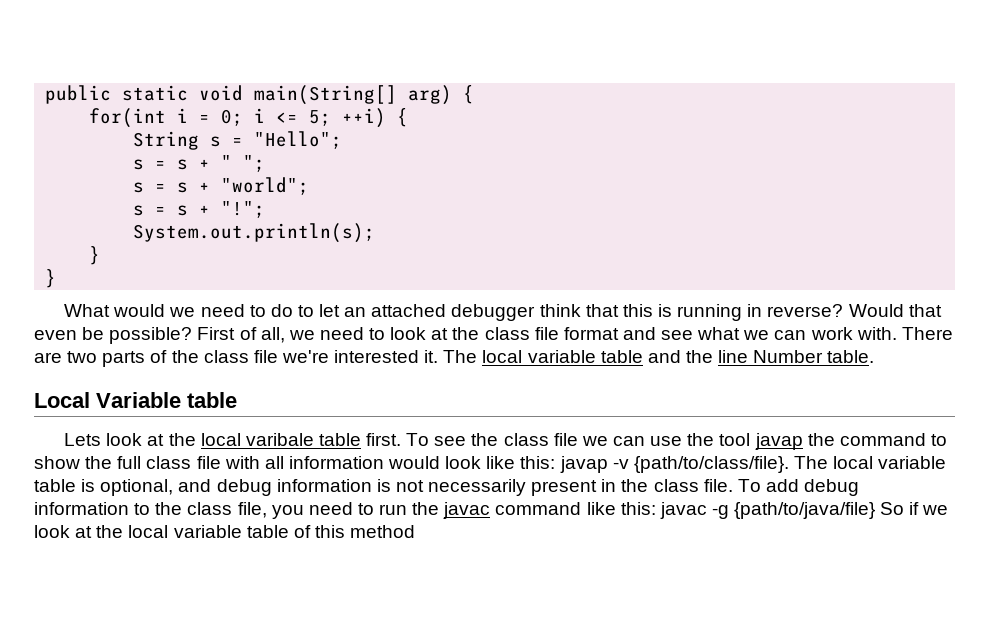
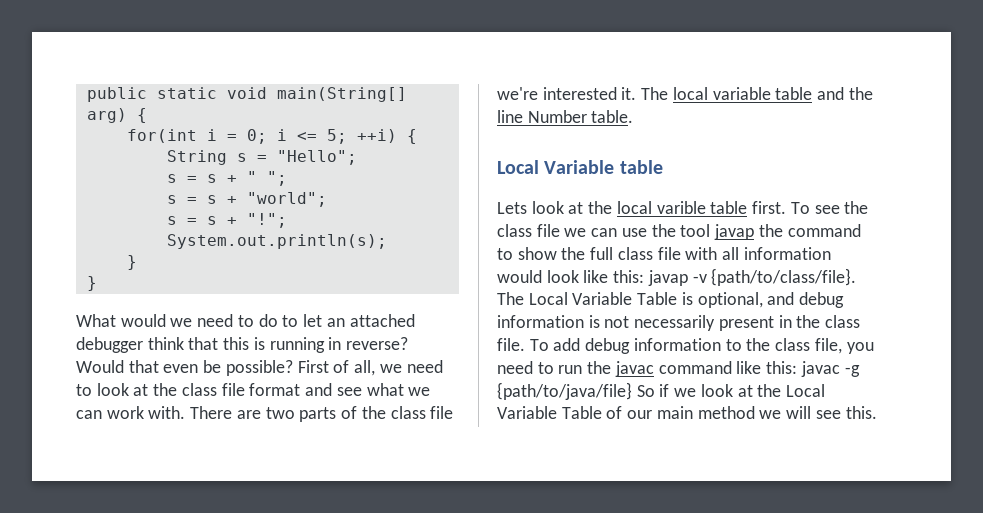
- Lets look at the local varibale table first.
+ Lets look at the local varible table first.
- The local variable table is optional, and debug information is not necessarily present in the class file.
+ The Local Variable Table is optional, and debug information is not necessarily present in the class file.
- To add debug information to the class file, you need to run the javac command like this: javac -g {path/to/java/file} So if we look at the local variable table of this method
+ To add debug information to the class file, you need to run the javac command like this: javac -g {path/to/java/file} So if we look at the Local Variable Table of our main method we will see this.

